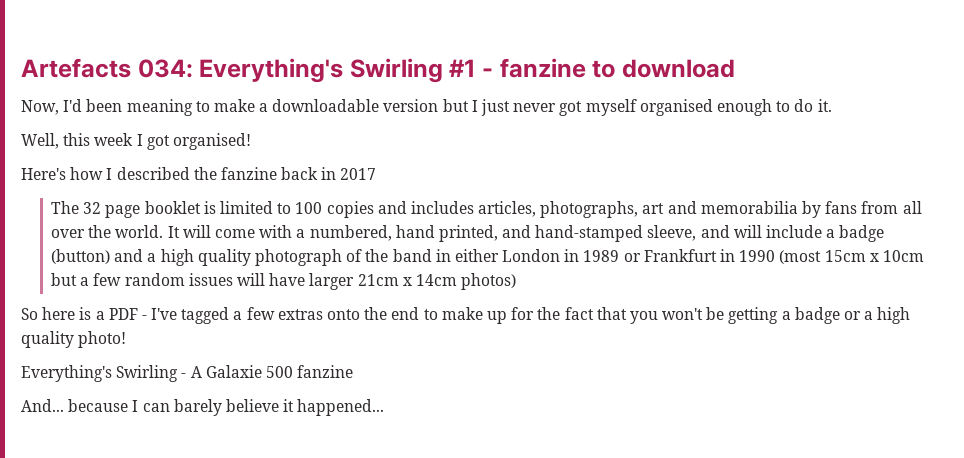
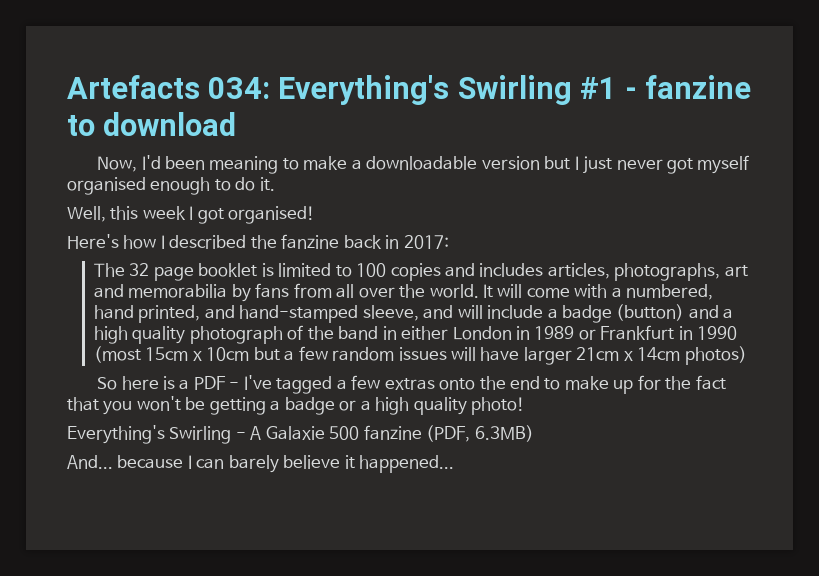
- Here's how I described the fanzine back in 2017
+ Here's how I described the fanzine back in 2017:
- Everything's Swirling - A Galaxie 500 fanzine
+ Everything's Swirling - A Galaxie 500 fanzine (PDF, 6.3MB)

